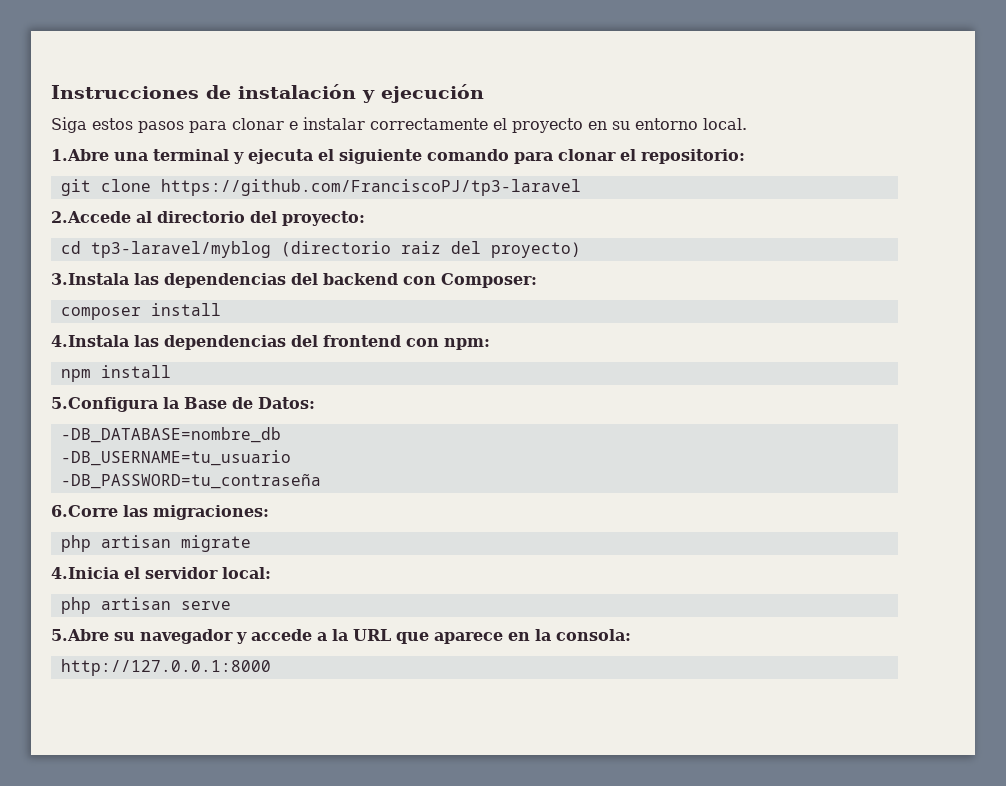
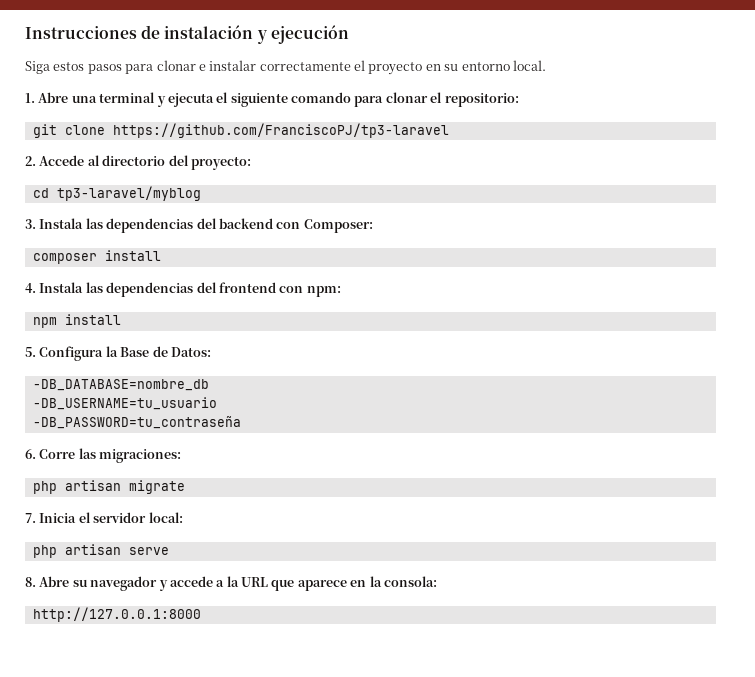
- 1.Abre una terminal y ejecuta el siguiente comando para clonar el repositorio:
+ 1. Abre una terminal y ejecuta el siguiente comando para clonar el repositorio:
- 2.Accede al directorio del proyecto:
+ 2. Accede al directorio del proyecto:
- cd tp3-laravel/myblog (directorio raiz del proyecto)
- 3.Instala las dependencias del backend con Composer:
+ cd tp3-laravel/myblog
+ 3. Instala las dependencias del backend con Composer:
- 4.Instala las dependencias del frontend con npm:
+ 4. Instala las dependencias del frontend con npm:
- 5.Configura la Base de Datos:
+ 5. Configura la Base de Datos:
- 6.Corre las migraciones:
+ 6. Corre las migraciones:
- 4.Inicia el servidor local:
+ 7. Inicia el servidor local:
- 5.Abre su navegador y accede a la URL que aparece en la consola:
+ 8. Abre su navegador y accede a la URL que aparece en la consola:

